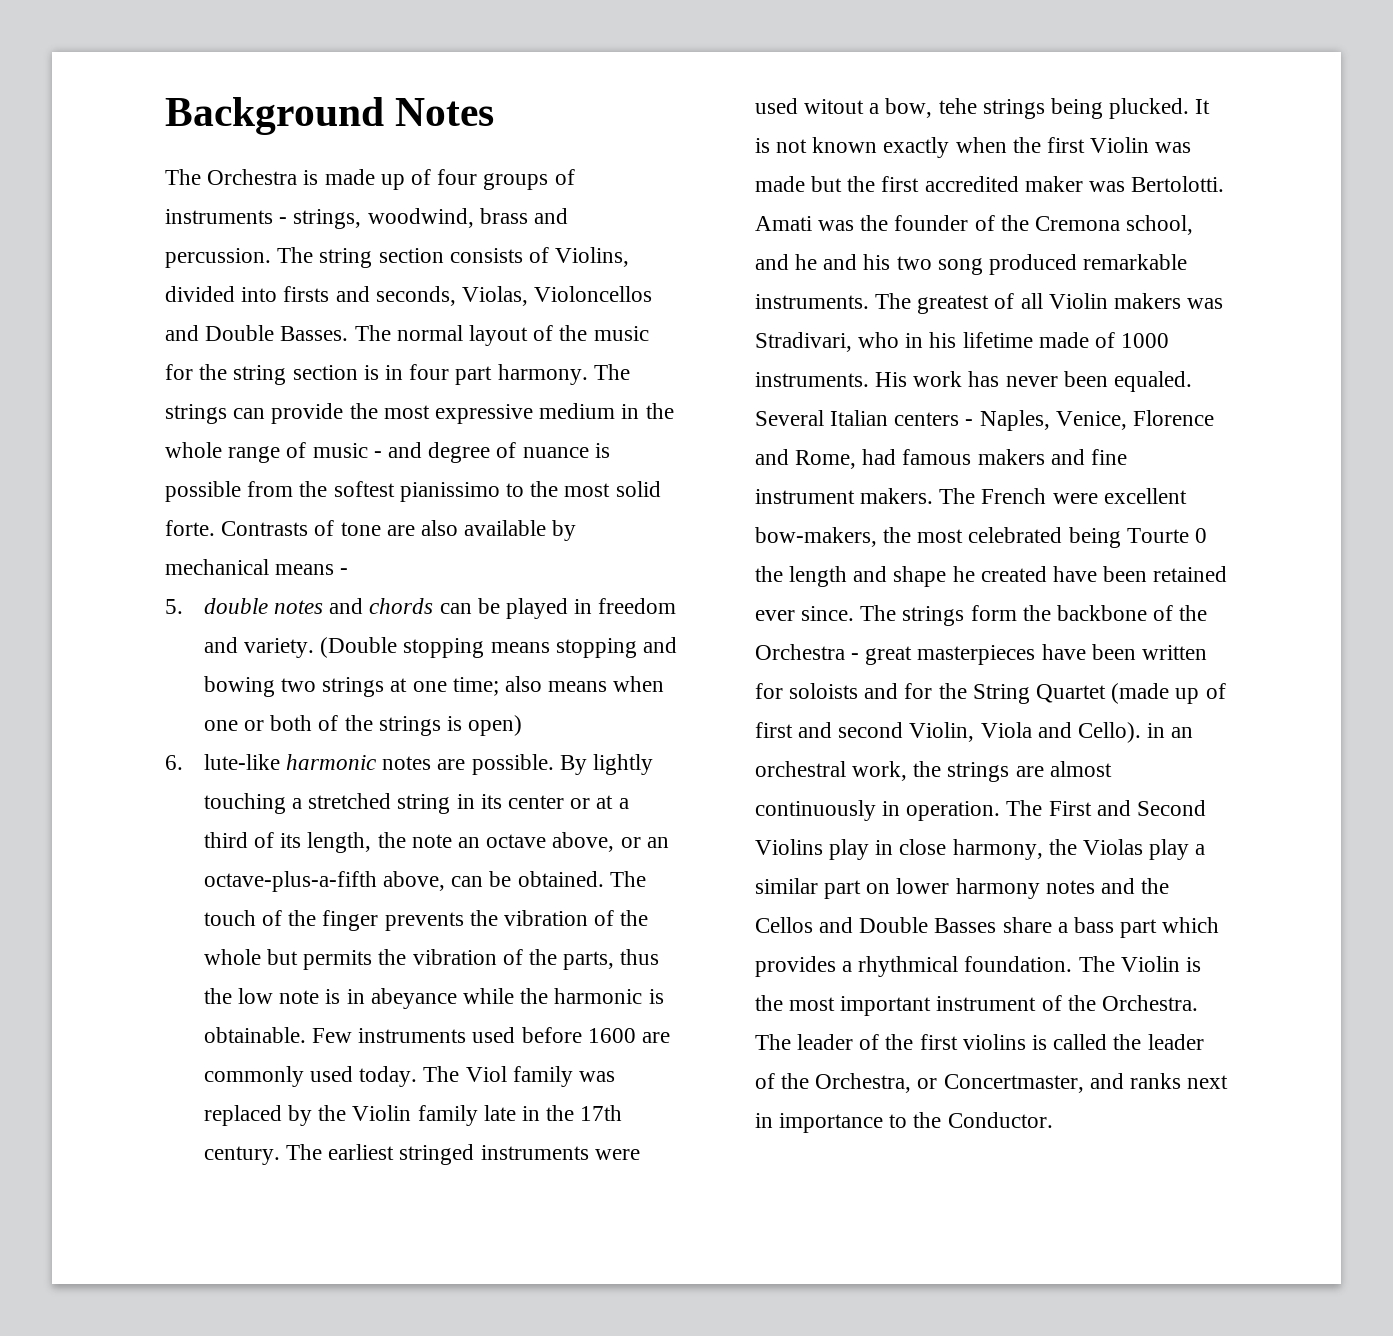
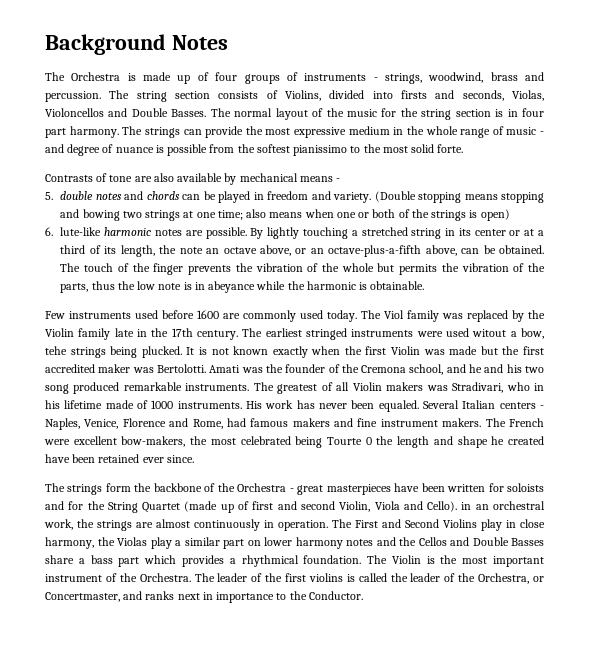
- The strings can provide the most expressive medium in the whole range of music - and degree of nuance is possible from the softest pianissimo to the most solid forte. Contrasts of tone are also available by mechanical means -
+ The strings can provide the most expressive medium in the whole range of music - and degree of nuance is possible from the softest pianissimo to the most solid forte.
+ Contrasts of tone are also available by mechanical means -
- The touch of the finger prevents the vibration of the whole but permits the vibration of the parts, thus the low note is in abeyance while the harmonic is obtainable. Few instruments used before 1600 are commonly used today.
+ The touch of the finger prevents the vibration of the whole but permits the vibration of the parts, thus the low note is in abeyance while the harmonic is obtainable.
+ Few instruments used before 1600 are commonly used today.
- The French were excellent bow-makers, the most celebrated being Tourte 0 the length and shape he created have been retained ever since. The strings form the backbone of the Orchestra - great masterpieces have been written for soloists and for the String Quartet (made up of first and second Violin, Viola and Cello). in an orchestral work, the strings are almost continuously in operation.
+ The French were excellent bow-makers, the most celebrated being Tourte 0 the length and shape he created have been retained ever since.
+ The strings form the backbone of the Orchestra - great masterpieces have been written for soloists and for the String Quartet (made up of first and second Violin, Viola and Cello). in an orchestral work, the strings are almost continuously in operation.

